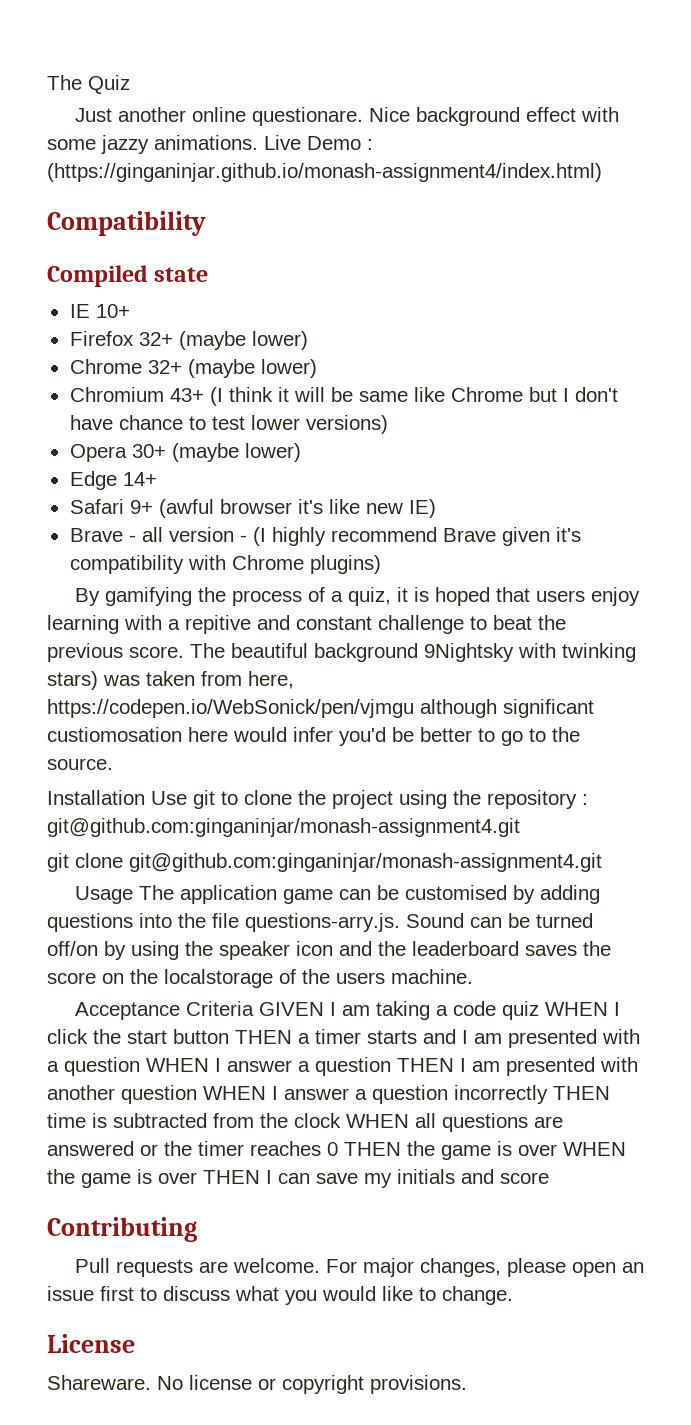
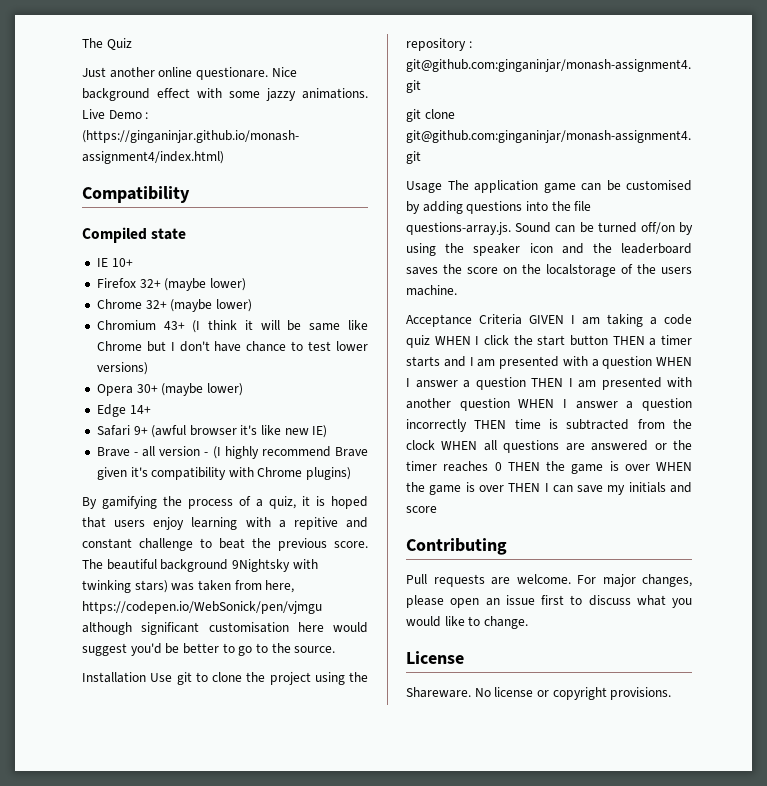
- The beautiful background 9Nightsky with twinking stars) was taken from here, https://codepen.io/WebSonick/pen/vjmgu although significant custiomosation here would infer you'd be better to go to the source.
+ The beautiful background 9Nightsky with twinking stars) was taken from here, https://codepen.io/WebSonick/pen/vjmgu although significant customisation here would suggest you'd be better to go to the source.
- Usage The application game can be customised by adding questions into the file questions-arry.js. Sound can be turned off/on by using the speaker icon and the leaderboard saves the score on the localstorage of the users machine.
+ Usage The application game can be customised by adding questions into the file questions-array.js. Sound can be turned off/on by using the speaker icon and the leaderboard saves the score on the localstorage of the users machine.

